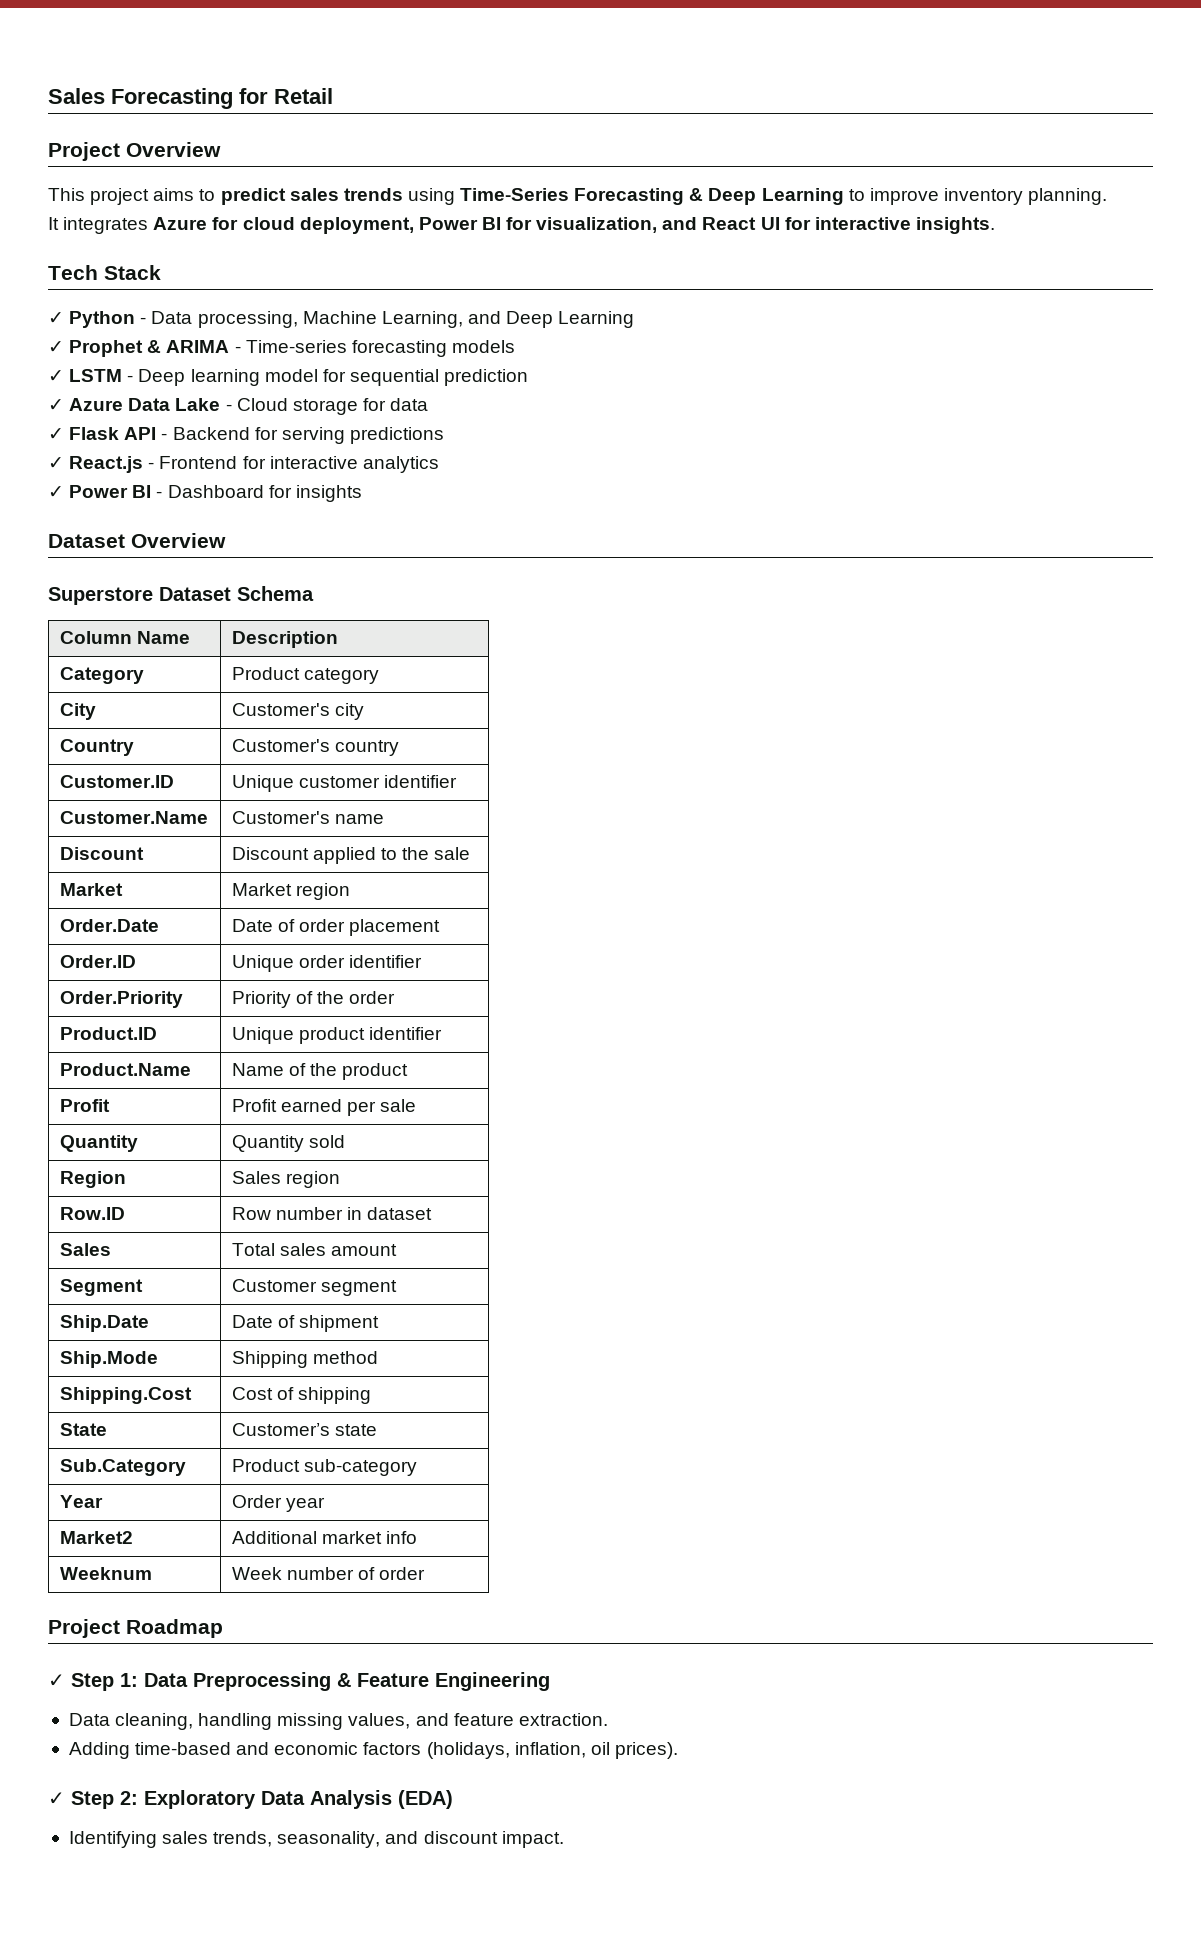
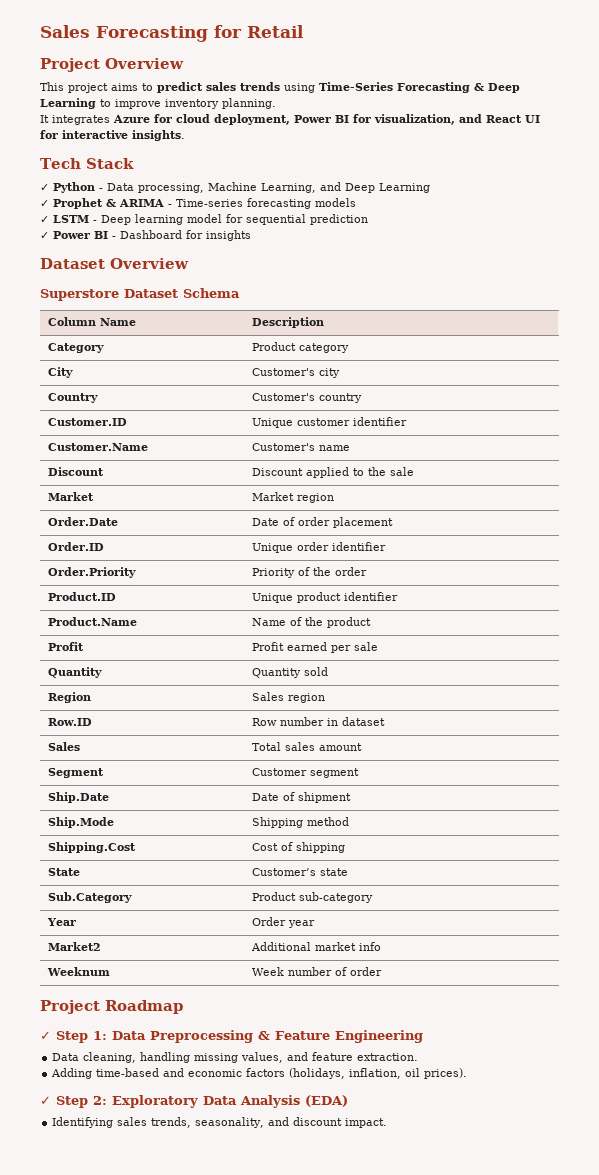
- ✓ Azure Data Lake - Cloud storage for data
- ✓ Flask API - Backend for serving predictions
- ✓ React.js - Frontend for interactive analytics

